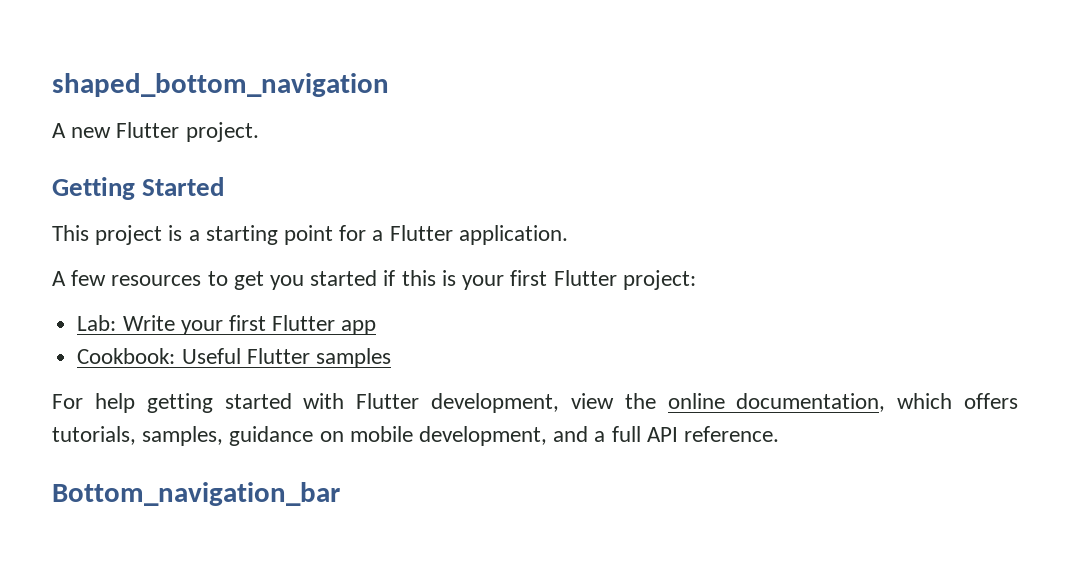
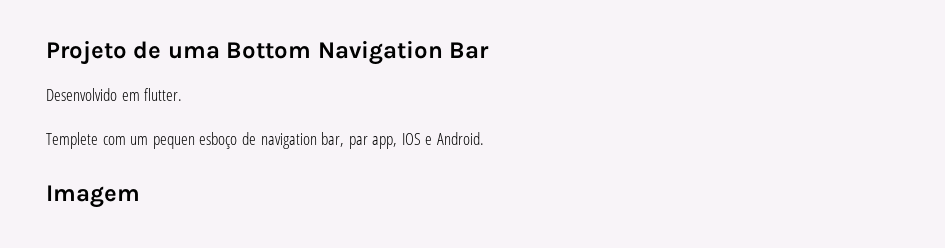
- shaped_bottom_navigation
- A new Flutter project.
- Getting Started
- This project is a starting point for a Flutter application.
- A few resources to get you started if this is your first Flutter project:
- Lab: Write your first Flutter app
- Cookbook: Useful Flutter samples
- For help getting started with Flutter development, view the online documentation, which offers tutorials, samples, guidance on mobile development, and a full API reference.
- Bottom_navigation_bar
+ Projeto de uma Bottom Navigation Bar
+ Desenvolvido em flutter.
+ Templete com um pequen esboço de navigation bar, par app, IOS e Android.
+ Imagem

